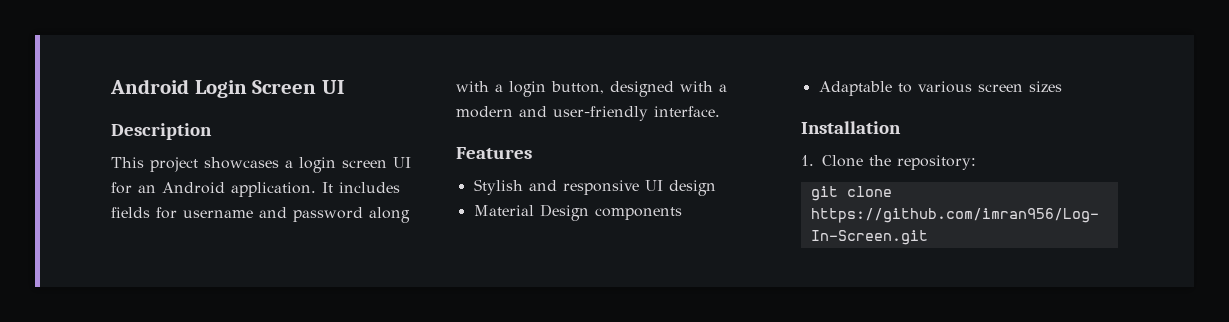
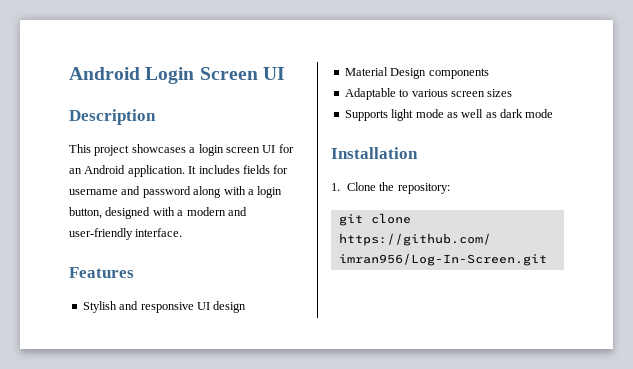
+ Supports light mode as well as dark mode

